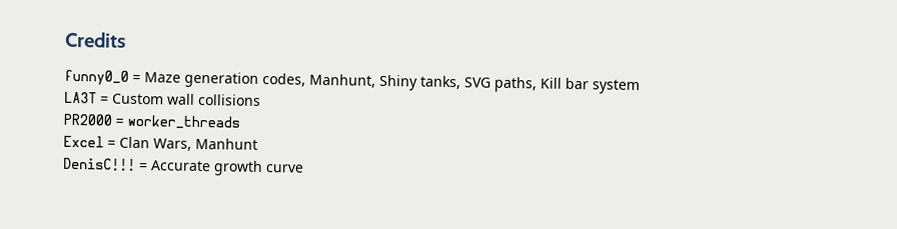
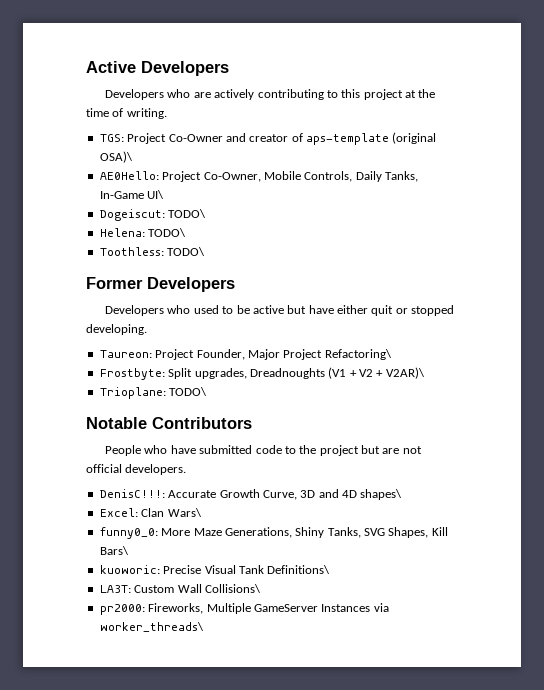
- Credits
- funny0_0 = Maze generation codes, Manhunt, Shiny tanks, SVG paths, Kill bar system
- LA3T = Custom wall collisions
- PR2000 = worker_threads
- Excel = Clan Wars, Manhunt
- DenisC!!! = Accurate growth curve
+ Active Developers
+ Developers who are actively contributing to this project at the time of writing.
+ TGS: Project Co-Owner and creator of aps-template (original OSA)\
+ AE0Hello: Project Co-Owner, Mobile Controls, Daily Tanks, In-Game UI\
+ Dogeiscut: TODO\
+ Helena: TODO\
+ Toothless: TODO\
+ Former Developers
+ Developers who used to be active but have either quit or stopped developing.
+ Taureon: Project Founder, Major Project Refactoring\
+ Frostbyte: Split upgrades, Dreadnoughts (V1 + V2 + V2AR)\
+ Trioplane: TODO\
+ Notable Contributors
+ People who have submitted code to the project but are not official developers.
+ DenisC!!!: Accurate Growth Curve, 3D and 4D shapes\
+ Excel: Clan Wars\
+ funny0_0: More Maze Generations, Shiny Tanks, SVG Shapes, Kill Bars\
+ kuoworic: Precise Visual Tank Definitions\
+ LA3T: Custom Wall Collisions\
+ pr2000: Fireworks, Multiple GameServer Instances via worker_threads\

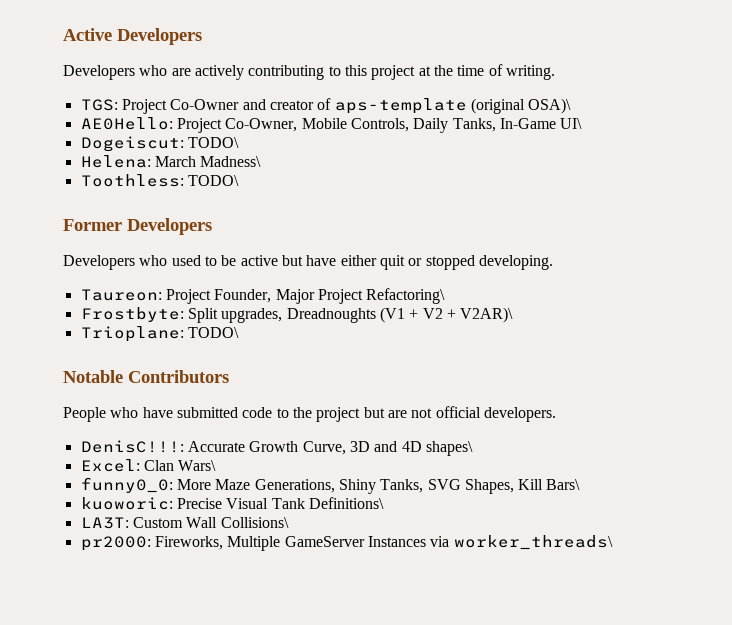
- Helena: TODO\
+ Helena: March Madness\

